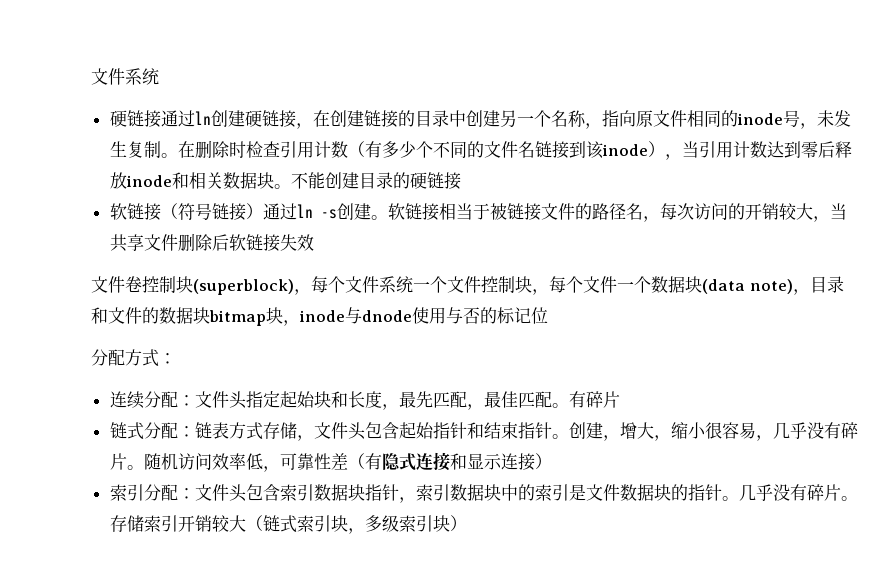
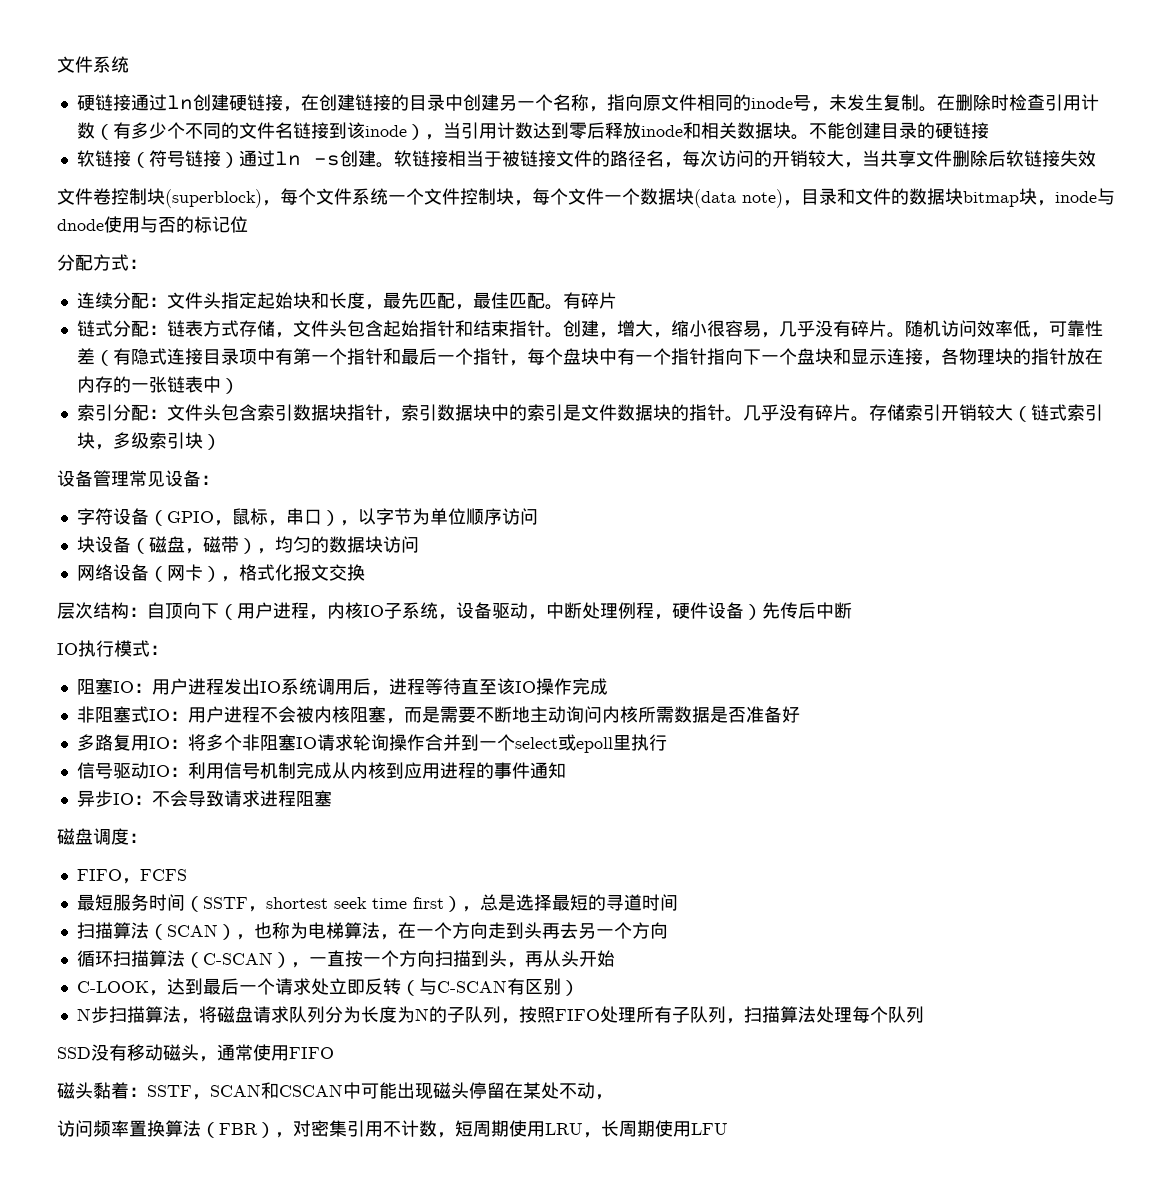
- 随机访问效率低，可靠性差（有隐式连接和显示连接）
+ 随机访问效率低，可靠性差（有隐式连接目录项中有第一个指针和最后一个指针，每个盘块中有一个指针指向下一个盘块和显示连接，各物理块的指针放在内存的一张链表中）
+ 设备管理常见设备：
+ 字符设备（GPIO，鼠标，串口），以字节为单位顺序访问
+ 块设备（磁盘，磁带），均匀的数据块访问
+ 网络设备（网卡），格式化报文交换
+ 层次结构：自顶向下（用户进程，内核IO子系统，设备驱动，中断处理例程，硬件设备）先传后中断
+ IO执行模式：
+ 阻塞IO：用户进程发出IO系统调用后，进程等待直至该IO操作完成
+ 非阻塞式IO：用户进程不会被内核阻塞，而是需要不断地主动询问内核所需数据是否准备好
+ 多路复用IO：将多个非阻塞IO请求轮询操作合并到一个select或epoll里执行
+ 信号驱动IO：利用信号机制完成从内核到应用进程的事件通知
+ 异步IO：不会导致请求进程阻塞
+ 磁盘调度：
+ FIFO，FCFS
+ 最短服务时间（SSTF，shortest seek time first），总是选择最短的寻道时间
+ 扫描算法（SCAN），也称为电梯算法，在一个方向走到头再去另一个方向
+ 循环扫描算法（C-SCAN），一直按一个方向扫描到头，再从头开始
+ C-LOOK，达到最后一个请求处立即反转（与C-SCAN有区别）
+ N步扫描算法，将磁盘请求队列分为长度为N的子队列，按照FIFO处理所有子队列，扫描算法处理每个队列
+ SSD没有移动磁头，通常使用FIFO
+ 磁头黏着：SSTF，SCAN和CSCAN中可能出现磁头停留在某处不动，
+ 访问频率置换算法（FBR），对密集引用不计数，短周期使用LRU，长周期使用LFU

